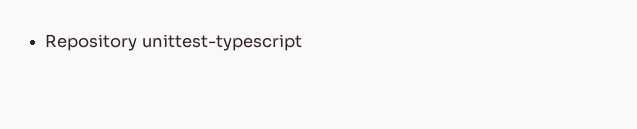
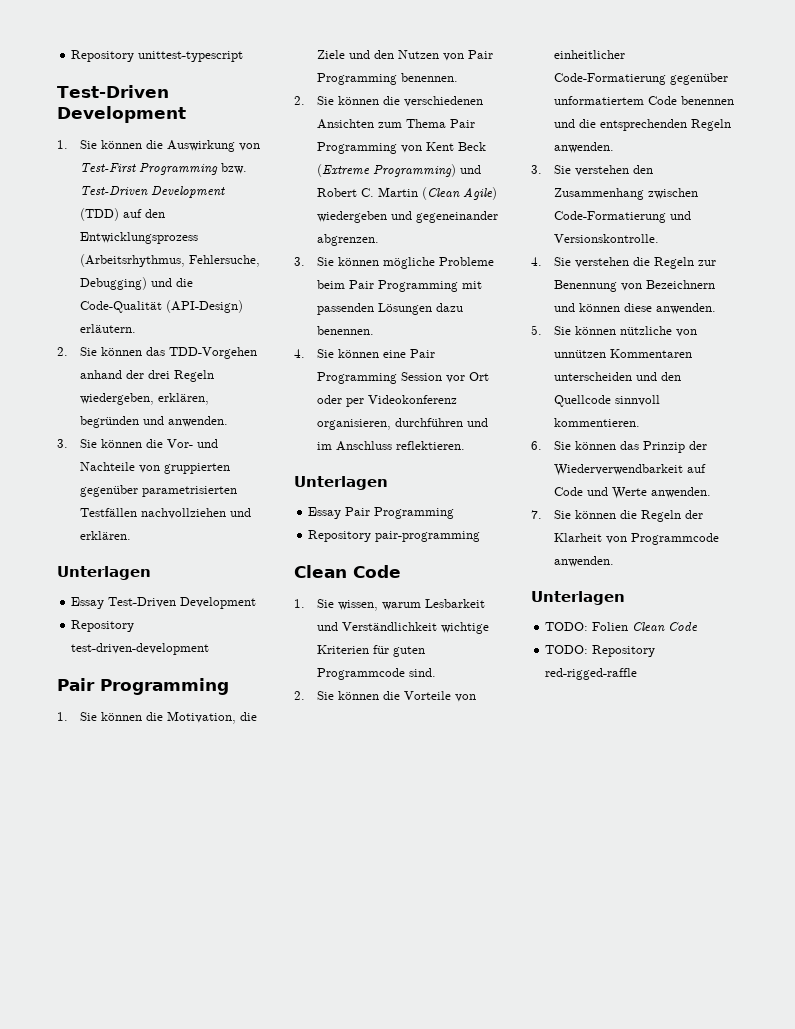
  Repository unittest-typescript
+ Test-Driven Development
+ 1. Sie können die Auswirkung von Test-First Programming bzw. Test-Driven Development (TDD) auf den Entwicklungsprozess (Arbeitsrhythmus, Fehlersuche, Debugging) und die Code-Qualität (API-Design) erläutern.
+ 2. Sie können das TDD-Vorgehen anhand der drei Regeln wiedergeben, erklären, begründen und anwenden.
+ 3. Sie können die Vor- und Nachteile von gruppierten gegenüber parametrisierten Testfällen nachvollziehen und erklären.
+ Unterlagen
+ Essay Test-Driven Development
+ Repository test-driven-development
+ Pair Programming
+ 1. Sie können die Motivation, die Ziele und den Nutzen von Pair Programming benennen.
+ 2. Sie können die verschiedenen Ansichten zum Thema Pair Programming von Kent Beck (Extreme Programming) und Robert C. Martin (Clean Agile) wiedergeben und gegeneinander abgrenzen.
+ 3. Sie können mögliche Probleme beim Pair Programming mit passenden Lösungen dazu benennen.
+ 4. Sie können eine Pair Programming Session vor Ort oder per Videokonferenz organisieren, durchführen und im Anschluss reflektieren.
+ Unterlagen
+ Essay Pair Programming
+ Repository pair-programming
+ Clean Code
+ 1. Sie wissen, warum Lesbarkeit und Verständlichkeit wichtige Kriterien für guten Programmcode sind.
+ 2. Sie können die Vorteile von einheitlicher Code-Formatierung gegenüber unformatiertem Code benennen und die entsprechenden Regeln anwenden.
+ 3. Sie verstehen den Zusammenhang zwischen Code-Formatierung und Versionskontrolle.
+ 4. Sie verstehen die Regeln zur Benennung von Bezeichnern und können diese anwenden.
+ 5. Sie können nützliche von unnützen Kommentaren unterscheiden und den Quellcode sinnvoll kommentieren.
+ 6. Sie können das Prinzip der Wiederverwendbarkeit auf Code und Werte anwenden.
+ 7. Sie können die Regeln der Klarheit von Programmcode anwenden.
+ Unterlagen
+ TODO: Folien Clean Code
+ TODO: Repository red-rigged-raffle

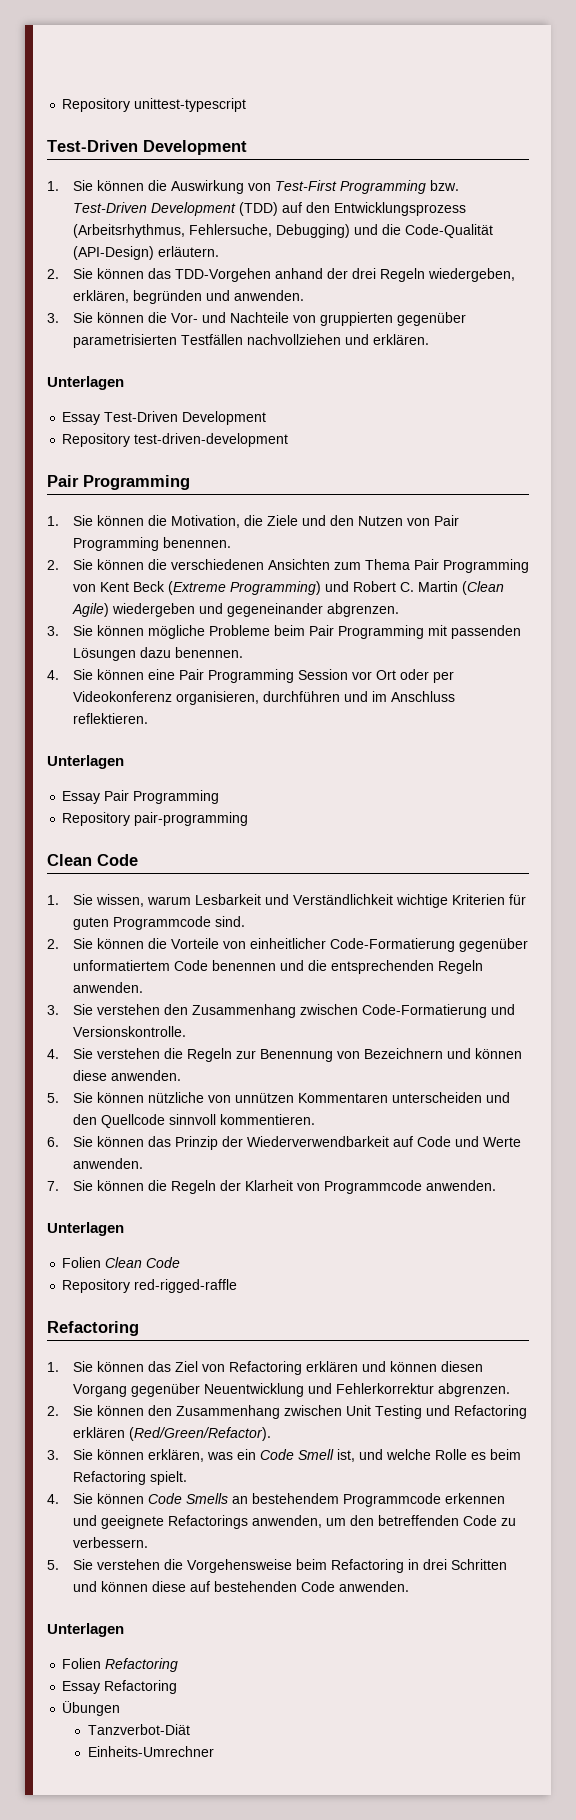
- TODO: Folien Clean Code
+ Folien Clean Code
- TODO: Repository red-rigged-raffle
+ Repository red-rigged-raffle
+ Refactoring
+ 1. Sie können das Ziel von Refactoring erklären und können diesen Vorgang gegenüber Neuentwicklung und Fehlerkorrektur abgrenzen.
+ 2. Sie können den Zusammenhang zwischen Unit Testing und Refactoring erklären (Red/Green/Refactor).
+ 3. Sie können erklären, was ein Code Smell ist, und welche Rolle es beim Refactoring spielt.
+ 4. Sie können Code Smells an bestehendem Programmcode erkennen und geeignete Refactorings anwenden, um den betreffenden Code zu verbessern.
+ 5. Sie verstehen die Vorgehensweise beim Refactoring in drei Schritten und können diese auf bestehenden Code anwenden.
+ Unterlagen
+ Folien Refactoring
+ Essay Refactoring
+ Übungen
+ Tanzverbot-Diät
+ Einheits-Umrechner

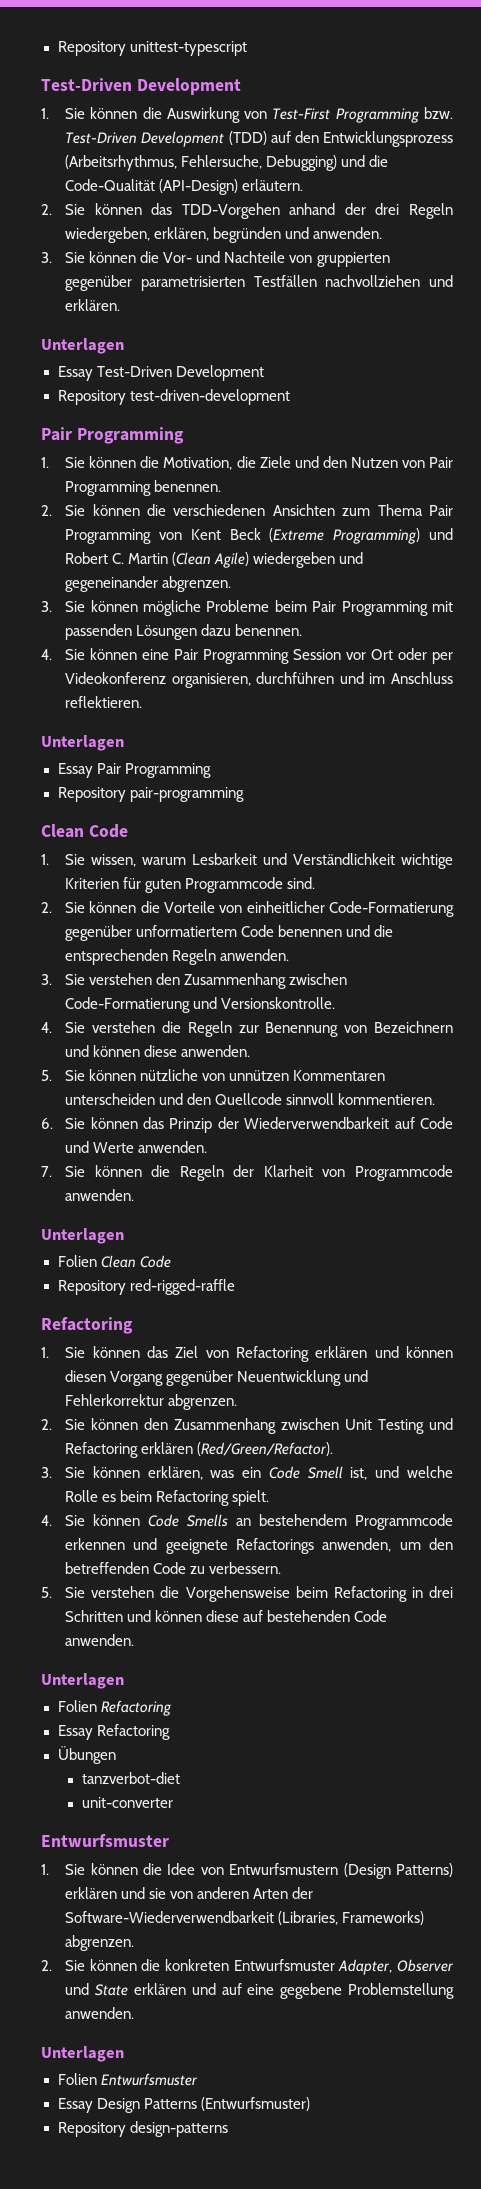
- Tanzverbot-Diät
- Einheits-Umrechner
+ tanzverbot-diet
+ unit-converter
+ Entwurfsmuster
+ 1. Sie können die Idee von Entwurfsmustern (Design Patterns) erklären und sie von anderen Arten der Software-Wiederverwendbarkeit (Libraries, Frameworks) abgrenzen.
+ 2. Sie können die konkreten Entwurfsmuster Adapter, Observer und State erklären und auf eine gegebene Problemstellung anwenden.
+ Unterlagen
+ Folien Entwurfsmuster
+ Essay Design Patterns (Entwurfsmuster)
+ Repository design-patterns

